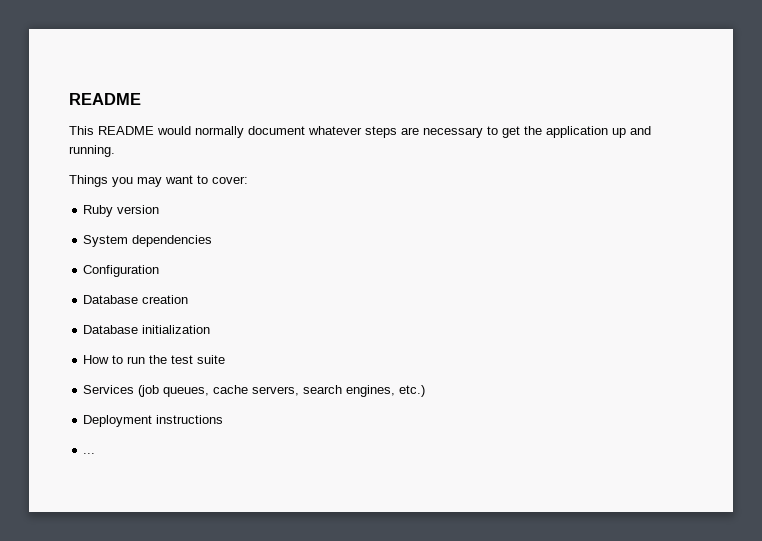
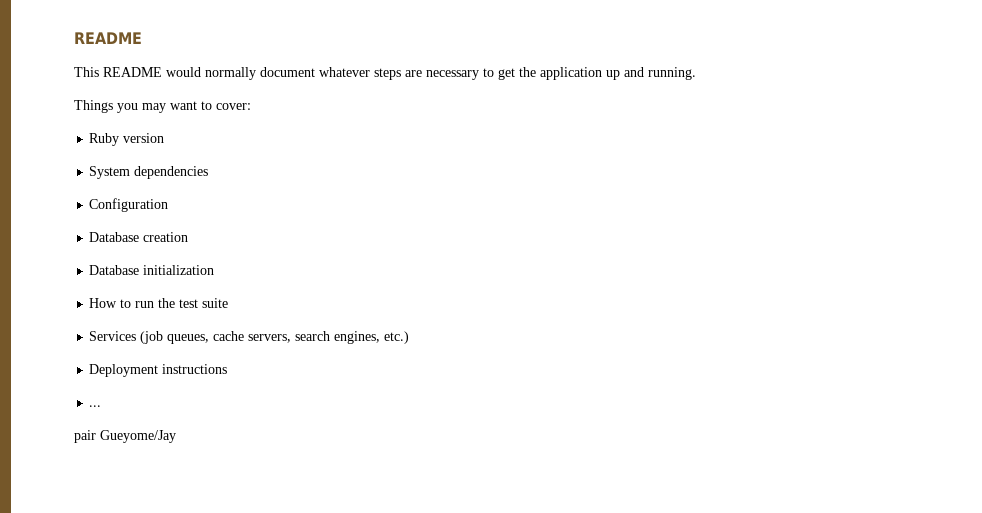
+ pair Gueyome/Jay

